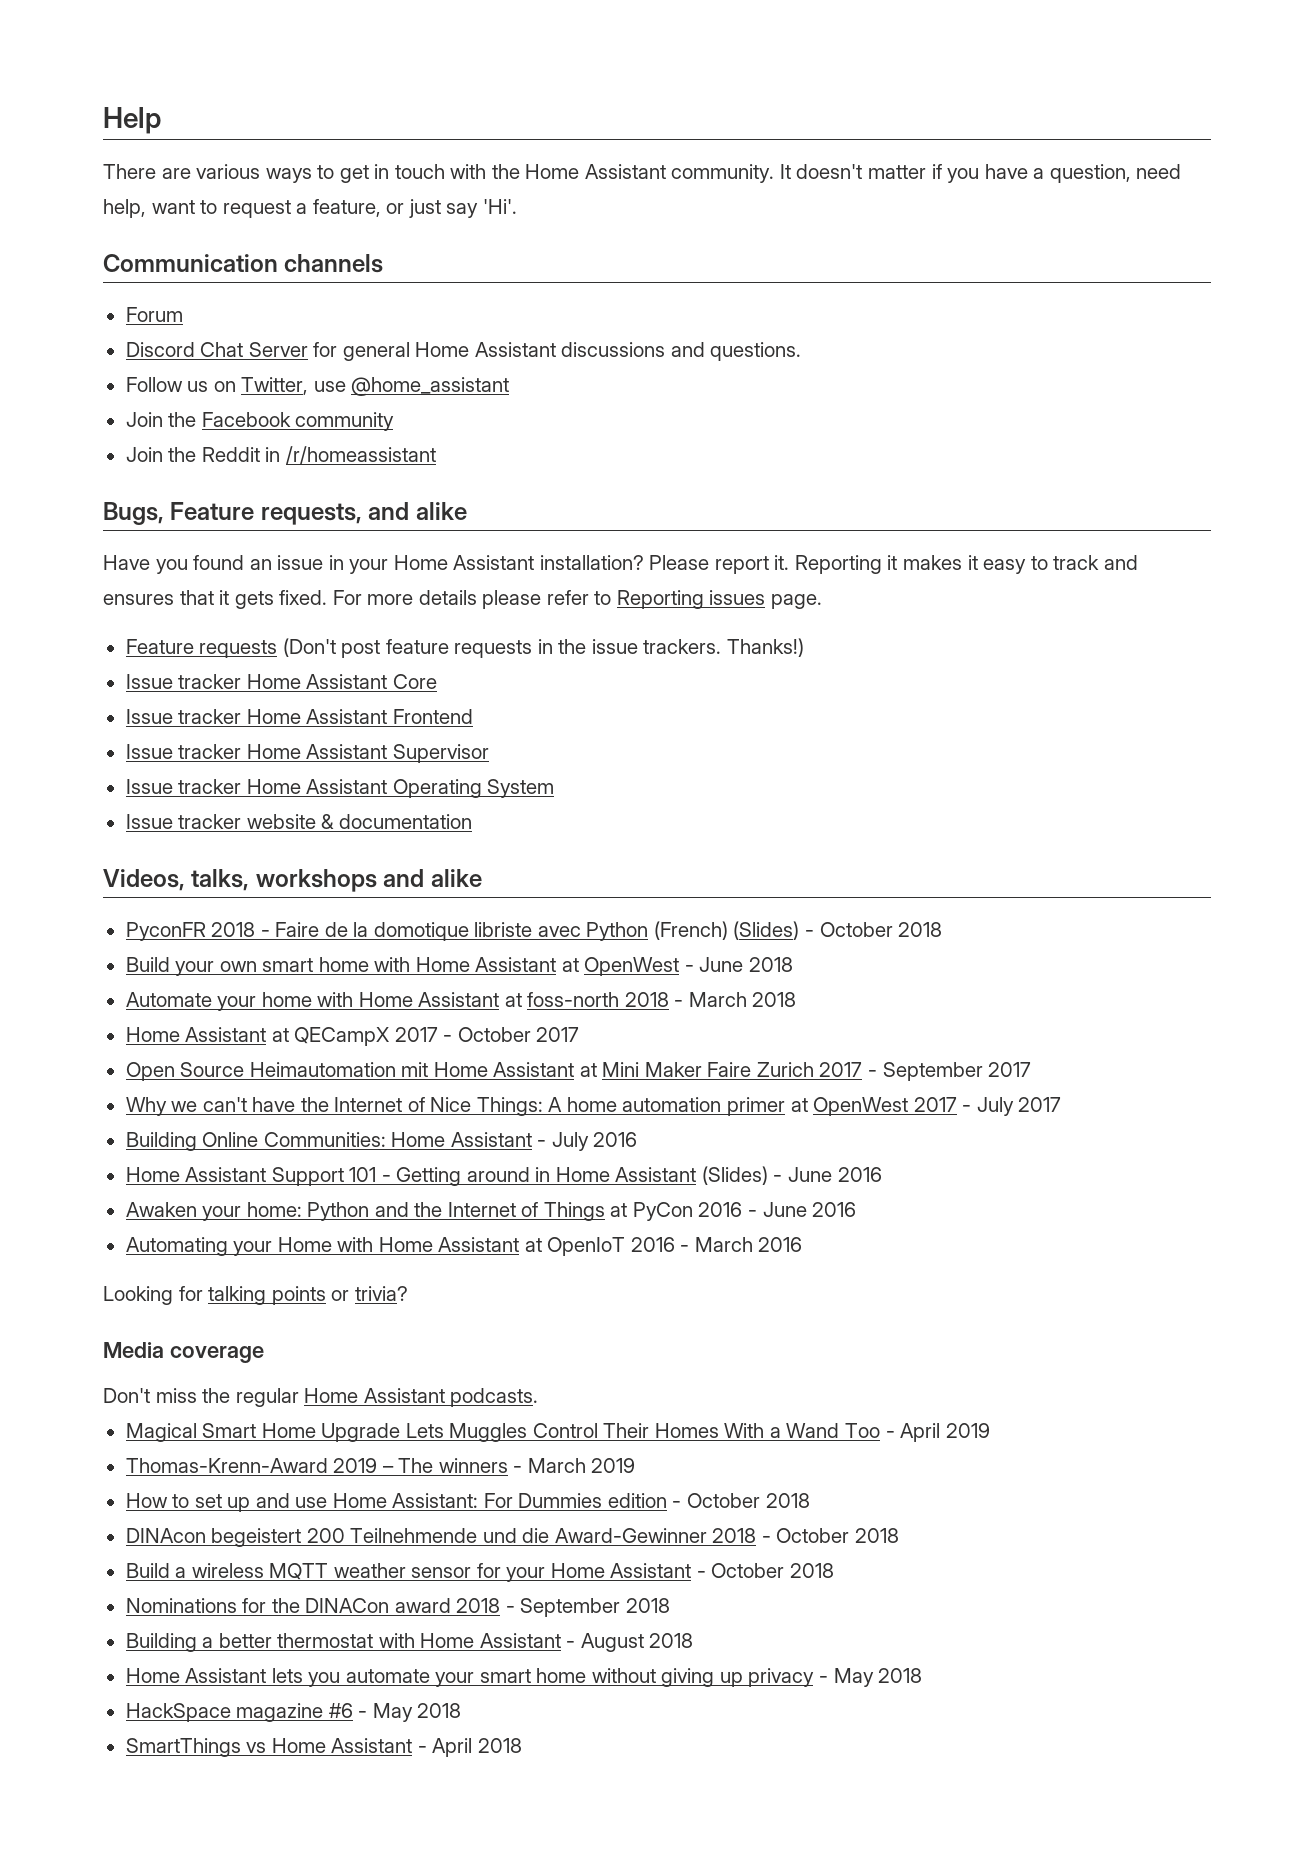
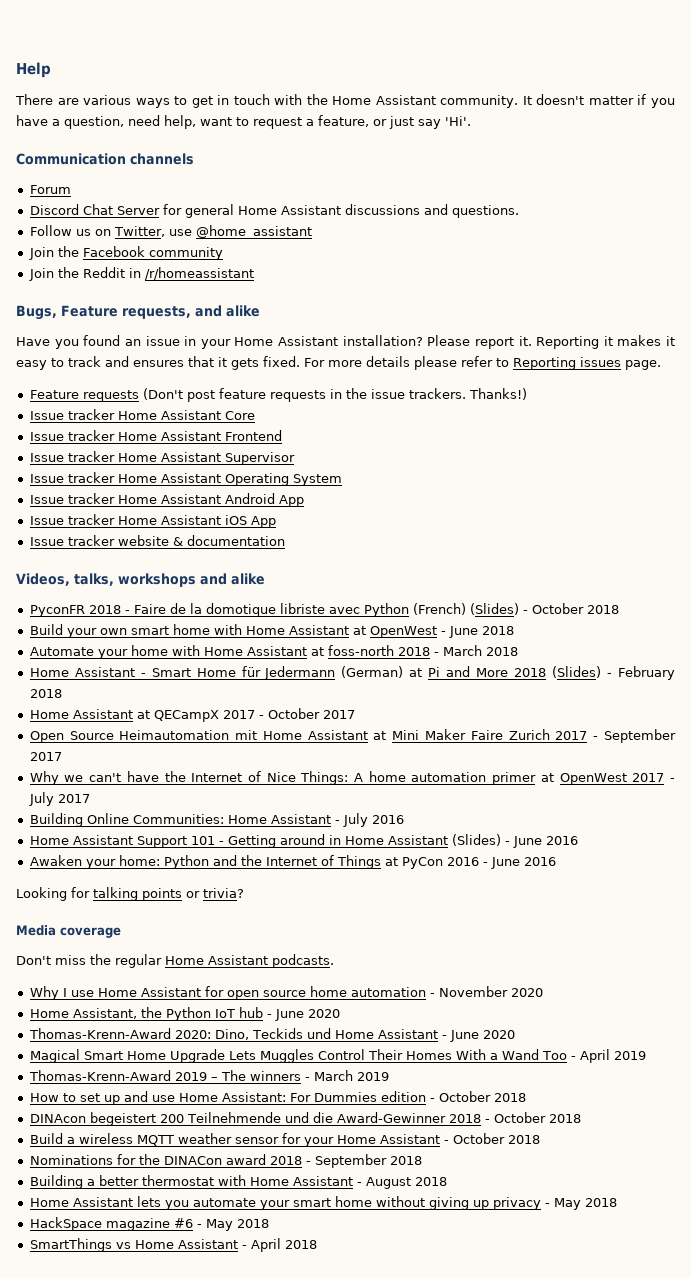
+ Issue tracker Home Assistant Android App
+ Issue tracker Home Assistant iOS App
+ Home Assistant - Smart Home für Jedermann (German) at Pi and More 2018 (Slides) - February 2018
- Automating your Home with Home Assistant at OpenIoT 2016 - March 2016
+ Why I use Home Assistant for open source home automation - November 2020
+ Home Assistant, the Python IoT hub - June 2020
+ Thomas-Krenn-Award 2020: Dino, Teckids und Home Assistant - June 2020

